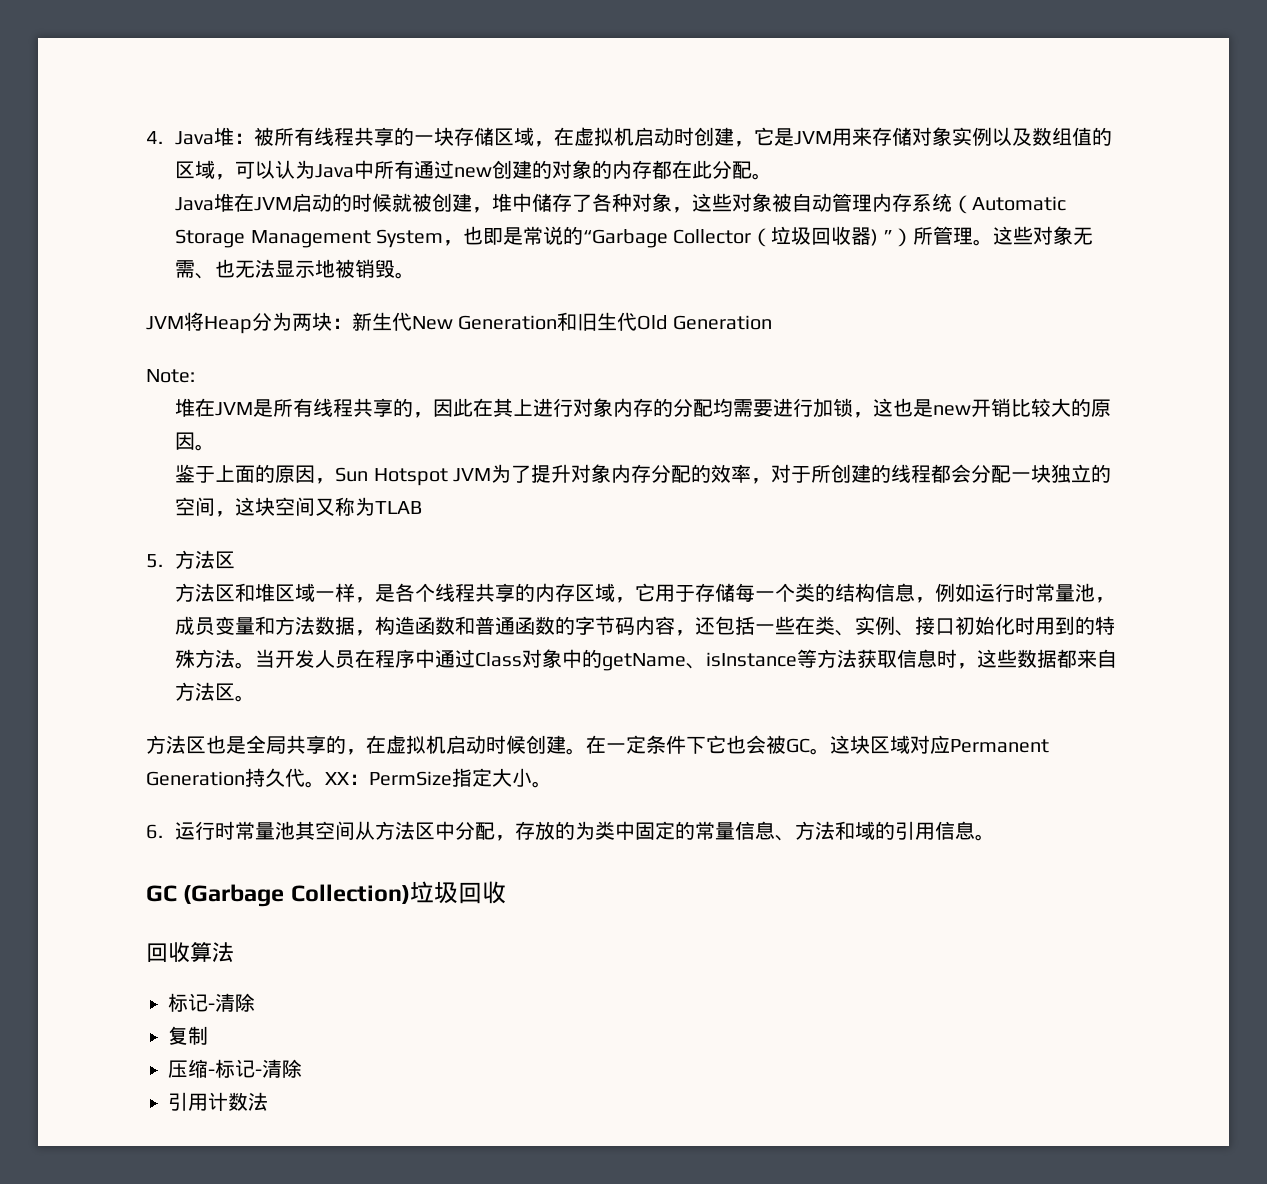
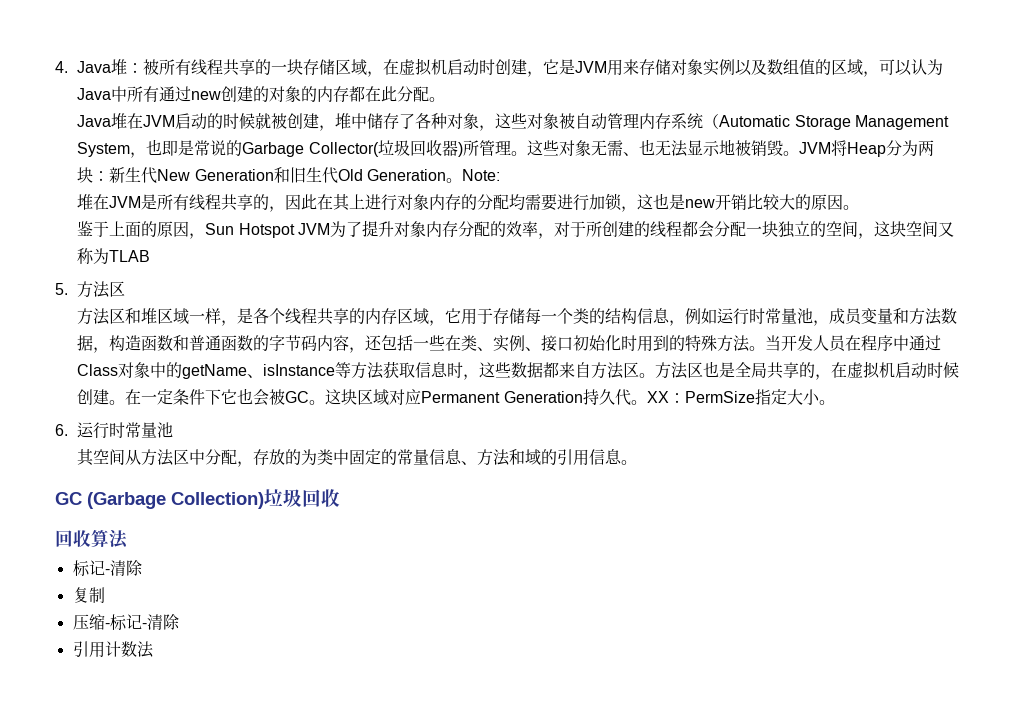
- Java堆在JVM启动的时候就被创建，堆中储存了各种对象，这些对象被自动管理内存系统（Automatic Storage Management System，也即是常说的“Garbage Collector（垃圾回收器) ”）所管理。
+ Java堆在JVM启动的时候就被创建，堆中储存了各种对象，这些对象被自动管理内存系统（Automatic Storage Management System，也即是常说的Garbage Collector(垃圾回收器)所管理。
- 这些对象无需、也无法显示地被销毁。
- JVM将Heap分为两块：新生代New Generation和旧生代Old Generation
- Note:
+ 这些对象无需、也无法显示地被销毁。JVM将Heap分为两块：新生代New Generation和旧生代Old Generation。Note:
- 当开发人员在程序中通过Class对象中的getName、isInstance等方法获取信息时，这些数据都来自方法区。
- 方法区也是全局共享的，在虚拟机启动时候创建。
+ 当开发人员在程序中通过Class对象中的getName、isInstance等方法获取信息时，这些数据都来自方法区。方法区也是全局共享的，在虚拟机启动时候创建。
- 6.运行时常量池其空间从方法区中分配，存放的为类中固定的常量信息、方法和域的引用信息。
+ 6.运行时常量池
+ 其空间从方法区中分配，存放的为类中固定的常量信息、方法和域的引用信息。

